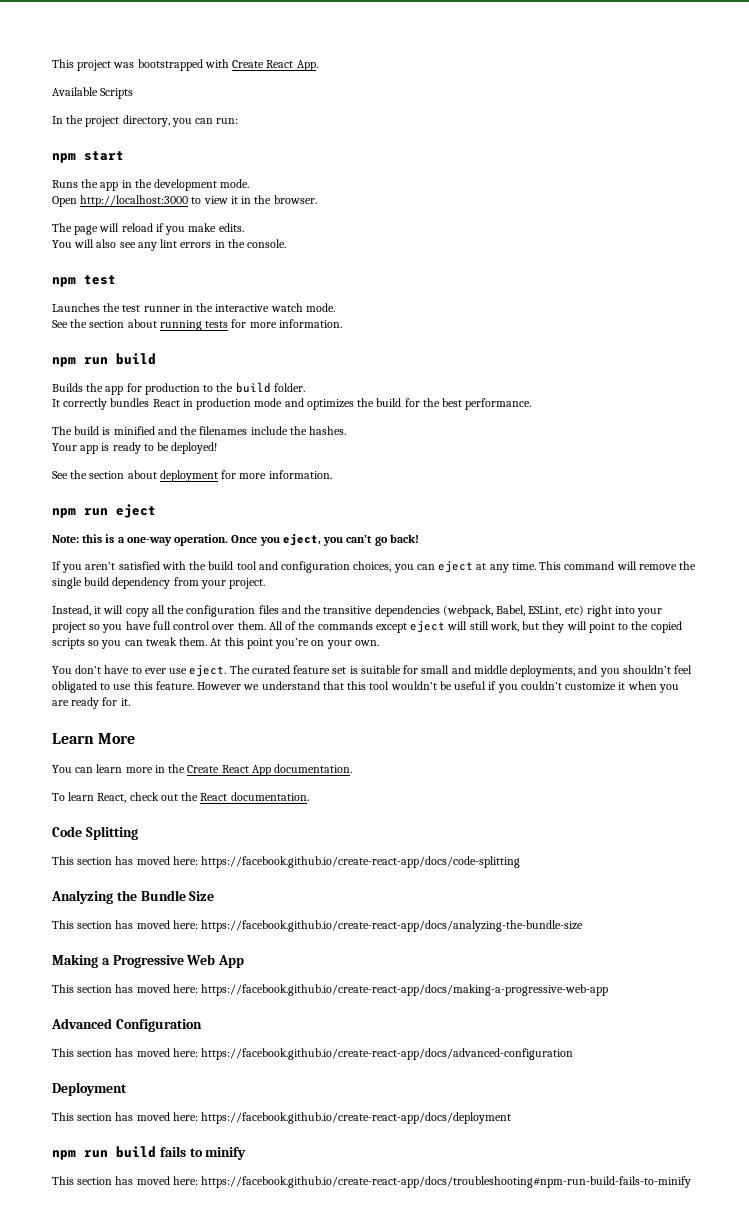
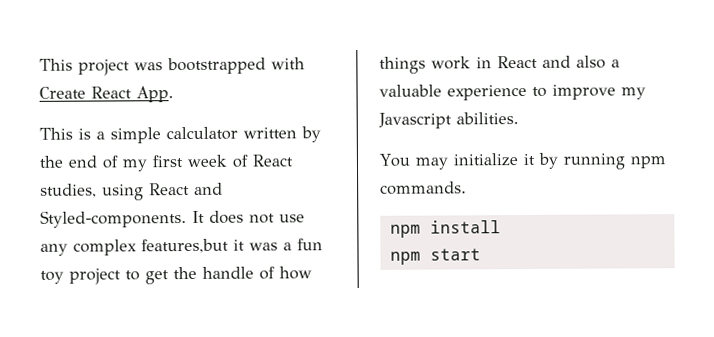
- Available Scripts
- In the project directory, you can run:
+ This is a simple calculator written by the end of my first week of React studies, using React and Styled-components. It does not use any complex features,but it was a fun toy project to get the handle of how things work in React and also a valuable experience to improve my Javascript abilities.
+ You may initialize it by running npm commands.
+ npm install
  npm start
- Runs the app in the development mode.
- Open http://localhost:3000 to view it in the browser.
- The page will reload if you make edits.
- You will also see any lint errors in the console.
- npm test
- Launches the test runner in the interactive watch mode.
- See the section about running tests for more information.
- npm run build
- Builds the app for production to the build folder.
- It correctly bundles React in production mode and optimizes the build for the best performance.
- The build is minified and the filenames include the hashes.
- Your app is ready to be deployed!
- See the section about deployment for more information.
- npm run eject
- Note: this is a one-way operation. Once you eject, you can’t go back!
- If you aren’t satisfied with the build tool and configuration choices, you can eject at any time. This command will remove the single build dependency from your project.
- Instead, it will copy all the configuration files and the transitive dependencies (webpack, Babel, ESLint, etc) right into your project so you have full control over them. All of the commands except eject will still work, but they will point to the copied scripts so you can tweak them. At this point you’re on your own.
- You don’t have to ever use eject. The curated feature set is suitable for small and middle deployments, and you shouldn’t feel obligated to use this feature. However we understand that this tool wouldn’t be useful if you couldn’t customize it when you are ready for it.
- Learn More
- You can learn more in the Create React App documentation.
- To learn React, check out the React documentation.
- Code Splitting
- This section has moved here: https://facebook.github.io/create-react-app/docs/code-splitting
- Analyzing the Bundle Size
- This section has moved here: https://facebook.github.io/create-react-app/docs/analyzing-the-bundle-size
- Making a Progressive Web App
- This section has moved here: https://facebook.github.io/create-react-app/docs/making-a-progressive-web-app
- Advanced Configuration
- This section has moved here: https://facebook.github.io/create-react-app/docs/advanced-configuration
- Deployment
- This section has moved here: https://facebook.github.io/create-react-app/docs/deployment
- npm run build fails to minify
- This section has moved here: https://facebook.github.io/create-react-app/docs/troubleshooting#npm-run-build-fails-to-minify

